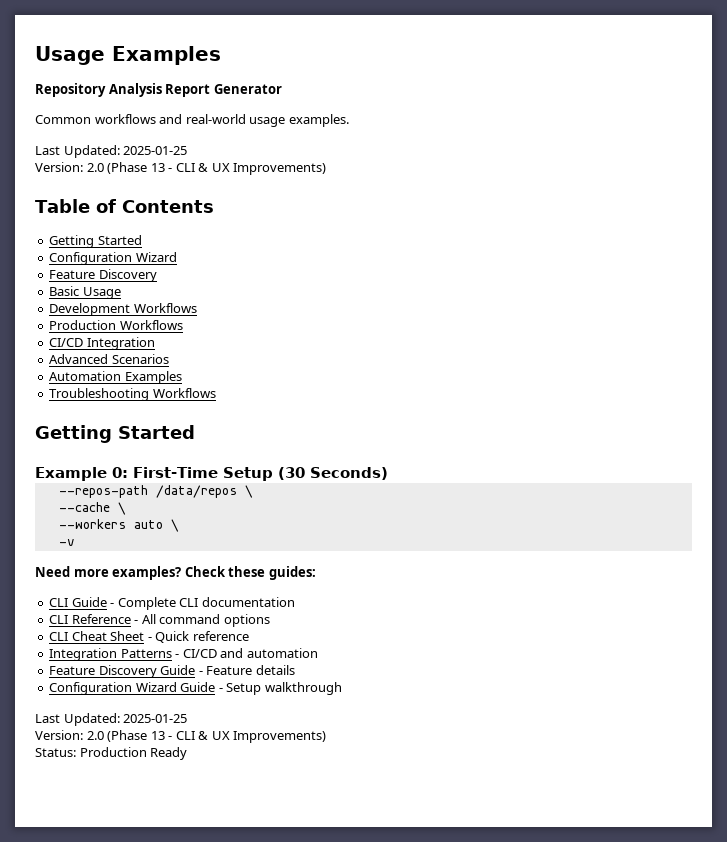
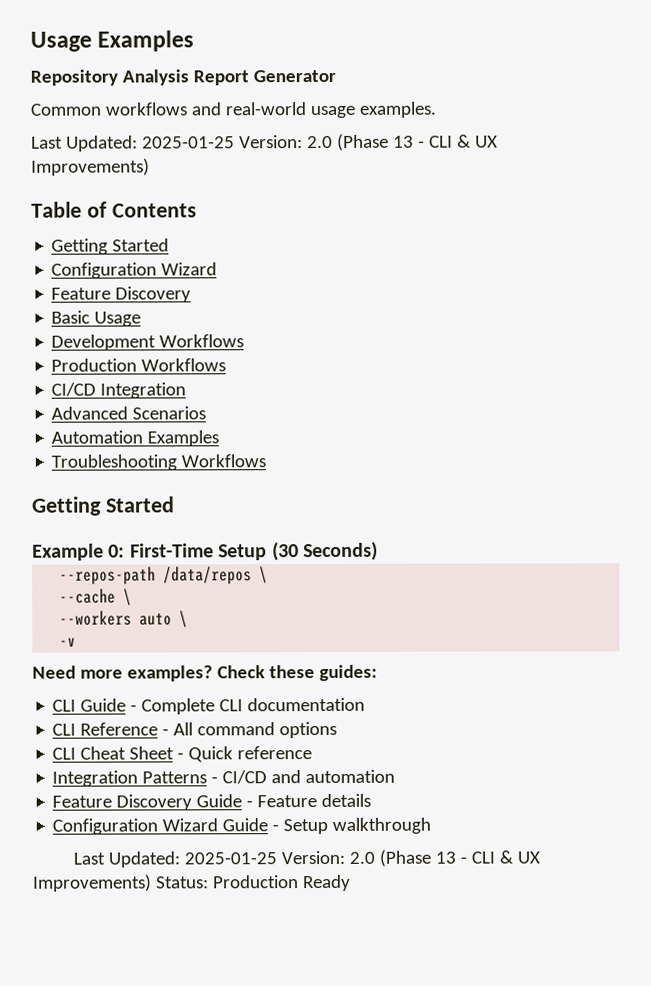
  Common workflows and real-world usage examples.
- Last Updated: 2025-01-25
- Version: 2.0 (Phase 13 - CLI & UX Improvements)
+ Last Updated: 2025-01-25 Version: 2.0 (Phase 13 - CLI & UX Improvements)
  Configuration Wizard Guide - Setup walkthrough
- Last Updated: 2025-01-25
- Version: 2.0 (Phase 13 - CLI & UX Improvements)
- Status: Production Ready
+ Last Updated: 2025-01-25 Version: 2.0 (Phase 13 - CLI & UX Improvements) Status: Production Ready

